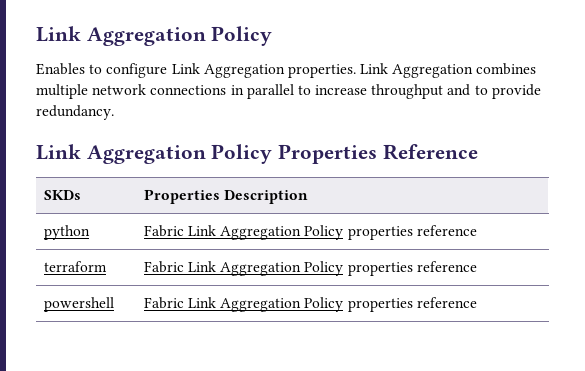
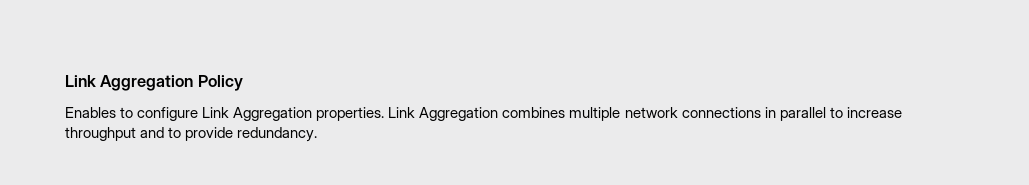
- Link Aggregation Policy Properties Reference
- SKDs | Properties Description
- python | Fabric Link Aggregation Policy properties reference
- terraform | Fabric Link Aggregation Policy properties reference
- powershell | Fabric Link Aggregation Policy properties reference

